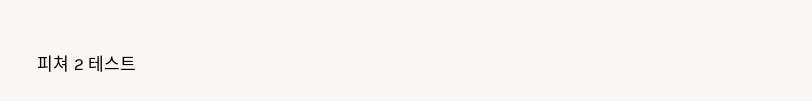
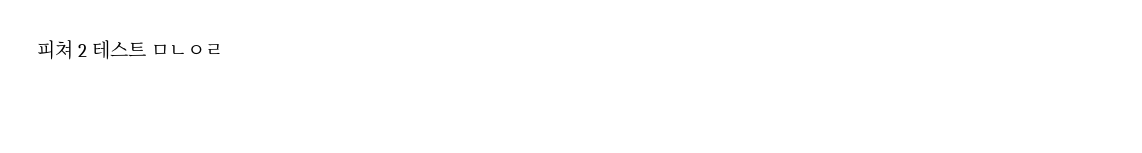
- 피쳐 2 테스트
+ 피쳐 2 테스트 ㅁㄴㅇㄹ

